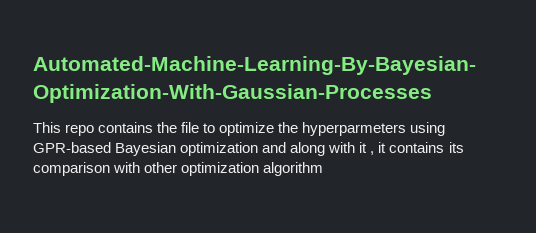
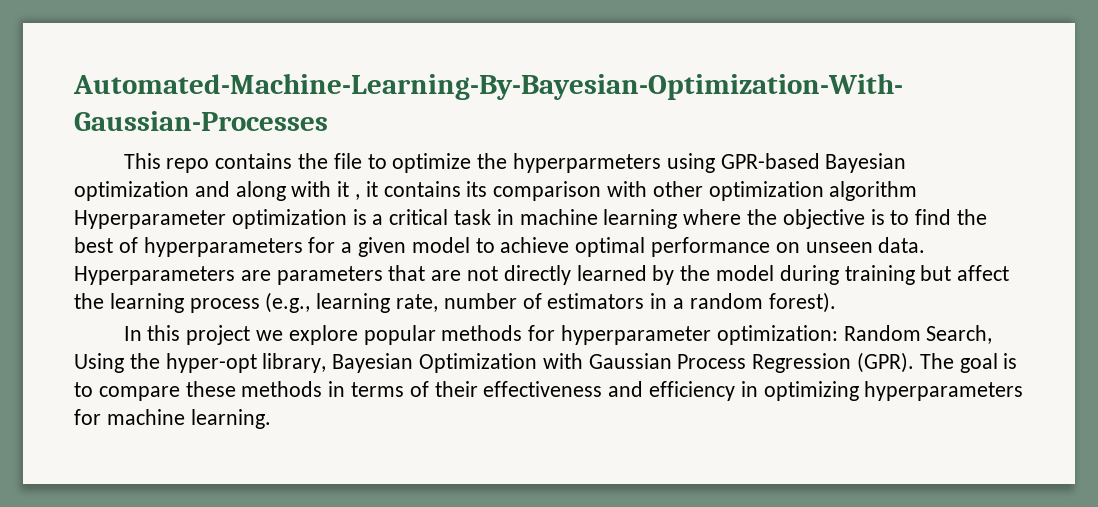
- This repo contains the file to optimize the hyperparmeters using GPR-based Bayesian optimization and along with it , it contains its comparison with other optimization algorithm
+ This repo contains the file to optimize the hyperparmeters using GPR-based Bayesian optimization and along with it , it contains its comparison with other optimization algorithm Hyperparameter optimization is a critical task in machine learning where the objective is to find the best of hyperparameters for a given model to achieve optimal performance on unseen data. Hyperparameters are parameters that are not directly learned by the model during training but affect the learning process (e.g., learning rate, number of estimators in a random forest).
+ In this project we explore popular methods for hyperparameter optimization: Random Search, Using the hyper-opt library, Bayesian Optimization with Gaussian Process Regression (GPR). The goal is to compare these methods in terms of their effectiveness and efficiency in optimizing hyperparameters for machine learning.

